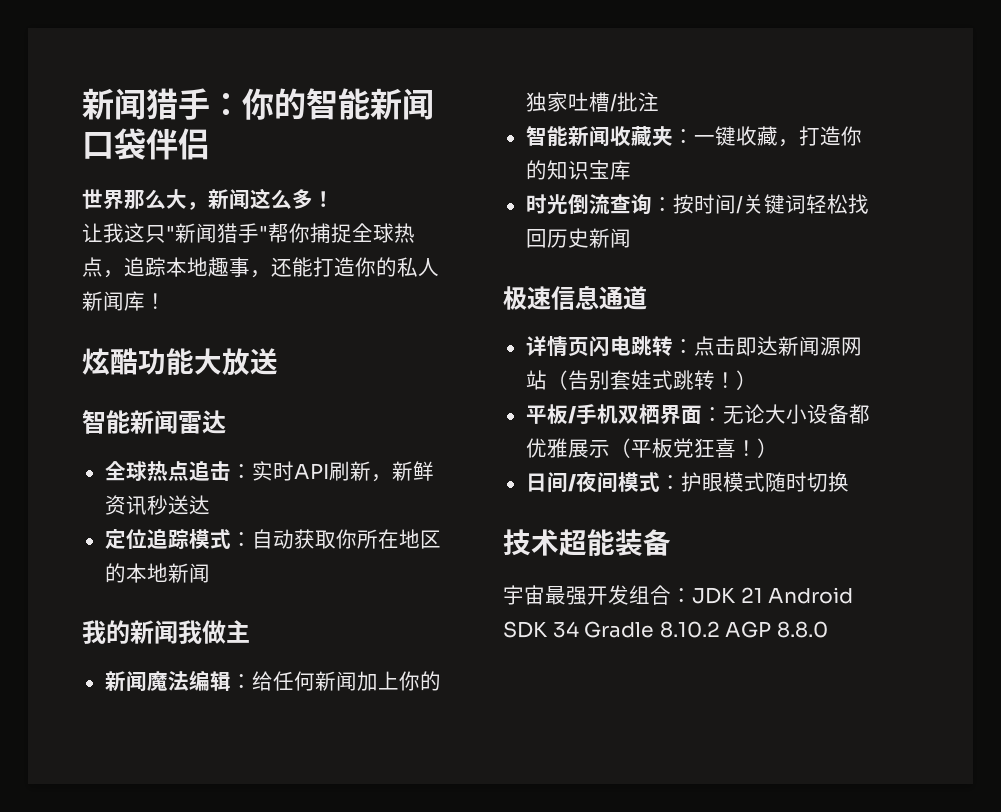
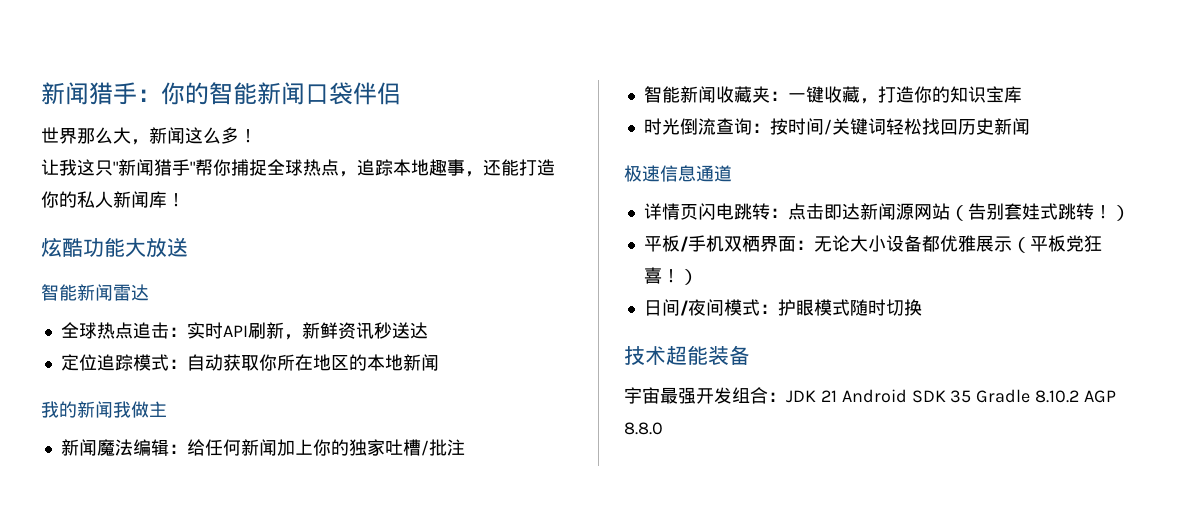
- 宇宙最强开发组合：JDK 21 Android SDK 34 Gradle 8.10.2 AGP 8.8.0
+ 宇宙最强开发组合：JDK 21 Android SDK 35 Gradle 8.10.2 AGP 8.8.0

